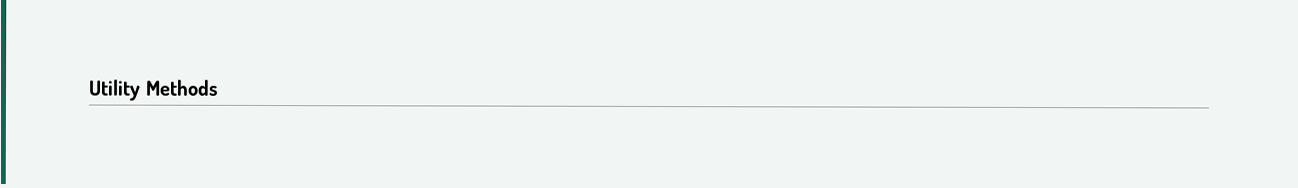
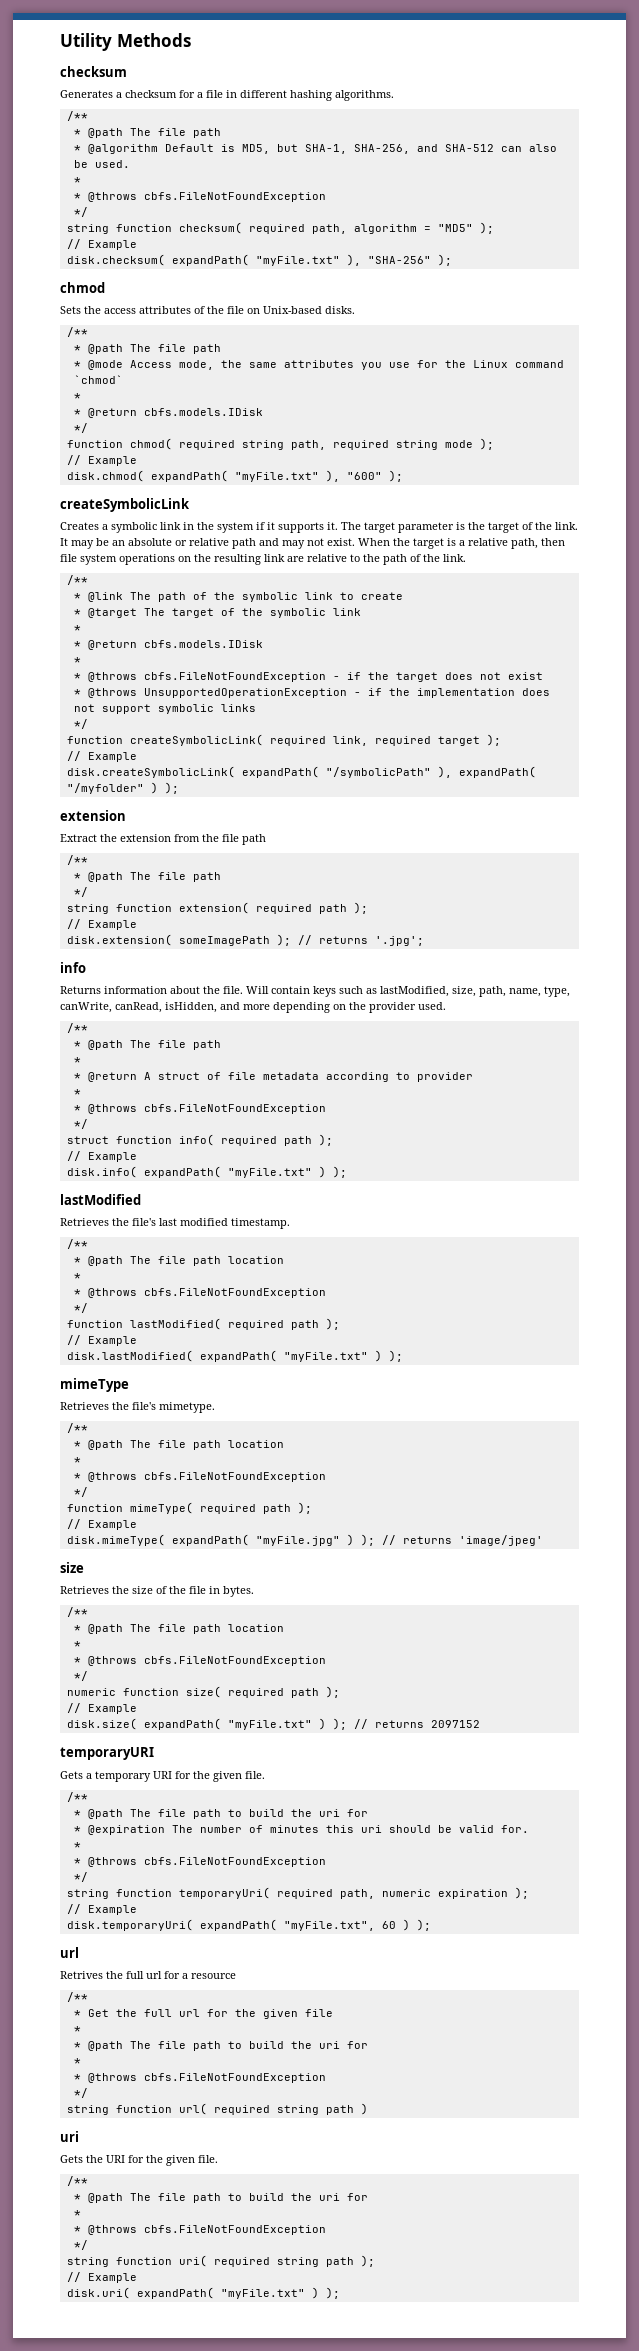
  Utility Methods
+ checksum
+ Generates a checksum for a file in different hashing algorithms.
+ /**
+ * @path The file path
+ * @algorithm Default is MD5, but SHA-1, SHA-256, and SHA-512 can also be used.
+ *
+ * @throws cbfs.FileNotFoundException
+ */
+ string function checksum( required path, algorithm = "MD5" );
+ // Example
+ disk.checksum( expandPath( "myFile.txt" ), "SHA-256" );
+ chmod
+ Sets the access attributes of the file on Unix-based disks.
+ /**
+ * @path The file path
+ * @mode Access mode, the same attributes you use for the Linux command `chmod`
+ *
+ * @return cbfs.models.IDisk
+ */
+ function chmod( required string path, required string mode );
+ // Example
+ disk.chmod( expandPath( "myFile.txt" ), "600" );
+ createSymbolicLink
+ Creates a symbolic link in the system if it supports it. The target parameter is the target of the link. It may be an absolute or relative path and may not exist. When the target is a relative path, then file system operations on the resulting link are relative to the path of the link.
+ /**
+ * @link The path of the symbolic link to create
+ * @target The target of the symbolic link
+ *
+ * @return cbfs.models.IDisk
+ *
+ * @throws cbfs.FileNotFoundException - if the target does not exist
+ * @throws UnsupportedOperationException - if the implementation does not support symbolic links
+ */
+ function createSymbolicLink( required link, required target );
+ // Example
+ disk.createSymbolicLink( expandPath( "/symbolicPath" ), expandPath( "/myfolder" ) );
+ extension
+ Extract the extension from the file path
+ /**
+ * @path The file path
+ */
+ string function extension( required path );
+ // Example
+ disk.extension( someImagePath ); // returns '.jpg';
+ info
+ Returns information about the file. Will contain keys such as lastModified, size, path, name, type, canWrite, canRead, isHidden, and more depending on the provider used.
+ /**
+ * @path The file path
+ *
+ * @return A struct of file metadata according to provider
+ *
+ * @throws cbfs.FileNotFoundException
+ */
+ struct function info( required path );
+ // Example
+ disk.info( expandPath( "myFile.txt" ) );
+ lastModified
+ Retrieves the file's last modified timestamp.
+ /**
+ * @path The file path location
+ *
+ * @throws cbfs.FileNotFoundException
+ */
+ function lastModified( required path );
+ // Example
+ disk.lastModified( expandPath( "myFile.txt" ) );
+ mimeType
+ Retrieves the file's mimetype.
+ /**
+ * @path The file path location
+ *
+ * @throws cbfs.FileNotFoundException
+ */
+ function mimeType( required path );
+ // Example
+ disk.mimeType( expandPath( "myFile.jpg" ) ); // returns 'image/jpeg'
+ size
+ Retrieves the size of the file in bytes.
+ /**
+ * @path The file path location
+ *
+ * @throws cbfs.FileNotFoundException
+ */
+ numeric function size( required path );
+ // Example
+ disk.size( expandPath( "myFile.txt" ) ); // returns 2097152
+ temporaryURI
+ Gets a temporary URI for the given file.
+ /**
+ * @path The file path to build the uri for
+ * @expiration The number of minutes this uri should be valid for.
+ *
+ * @throws cbfs.FileNotFoundException
+ */
+ string function temporaryUri( required path, numeric expiration );
+ // Example
+ disk.temporaryUri( expandPath( "myFile.txt", 60 ) );
+ url
+ Retrives the full url for a resource
+ /**
+ * Get the full url for the given file
+ *
+ * @path The file path to build the uri for
+ *
+ * @throws cbfs.FileNotFoundException
+ */
+ string function url( required string path )
+ uri
+ Gets the URI for the given file.
+ /**
+ * @path The file path to build the uri for
+ *
+ * @throws cbfs.FileNotFoundException
+ */
+ string function uri( required string path );
+ // Example
+ disk.uri( expandPath( "myFile.txt" ) );

